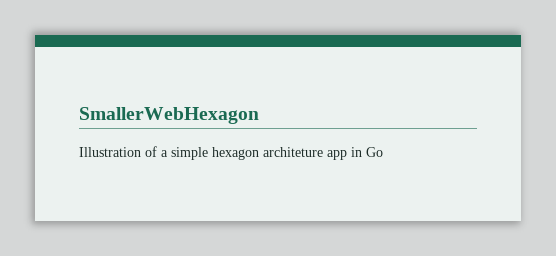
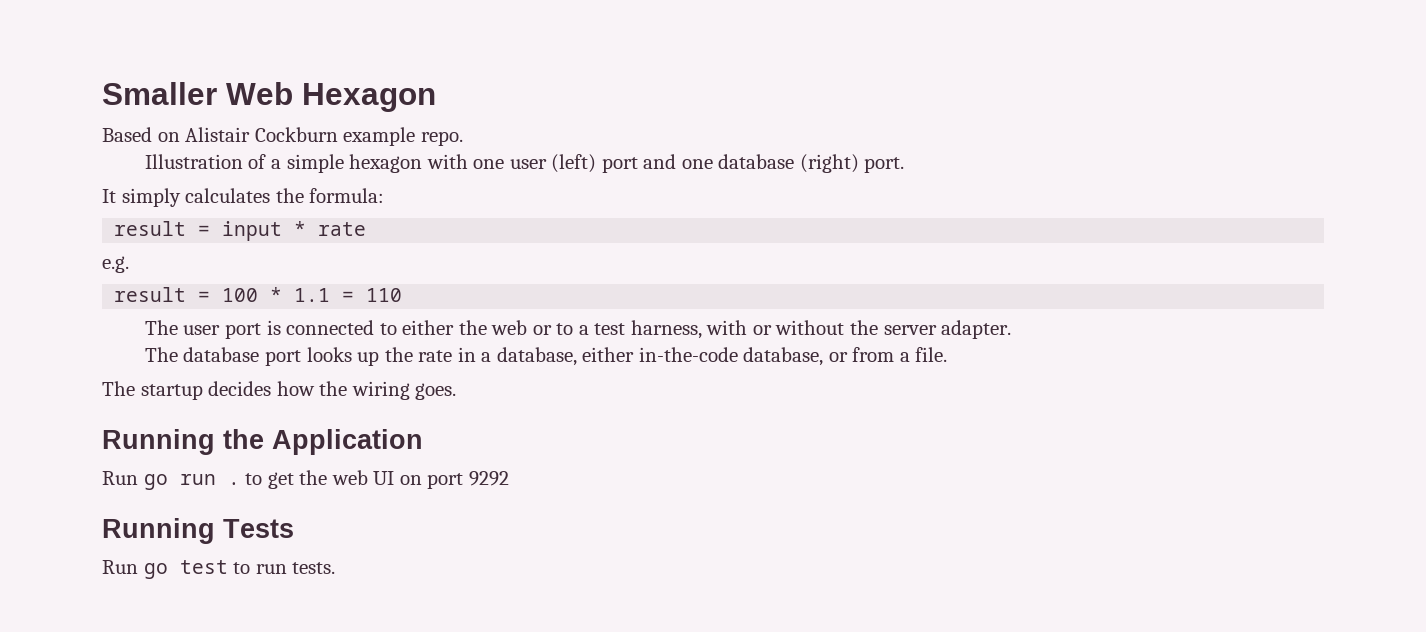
- SmallerWebHexagon
+ Smaller Web Hexagon
+ Based on Alistair Cockburn example repo.
- Illustration of a simple hexagon architeture app in Go
+ Illustration of a simple hexagon with one user (left) port and one database (right) port.
+ It simply calculates the formula:
+ result = input * rate
+ e.g.
+ result = 100 * 1.1 = 110
+ The user port is connected to either the web or to a test harness, with or without the server adapter.
+ The database port looks up the rate in a database, either in-the-code database, or from a file.
+ The startup decides how the wiring goes.
+ Running the Application
+ Run go run . to get the web UI on port 9292
+ Running Tests
+ Run go test to run tests.

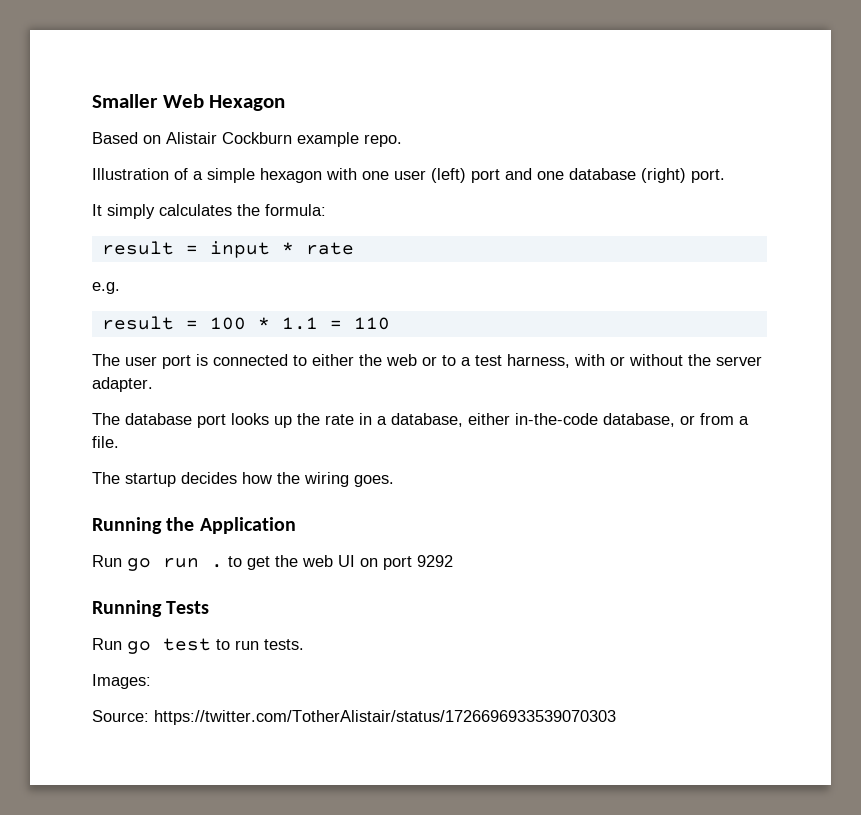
+ Images:
+ Source: https://twitter.com/TotherAlistair/status/1726696933539070303

